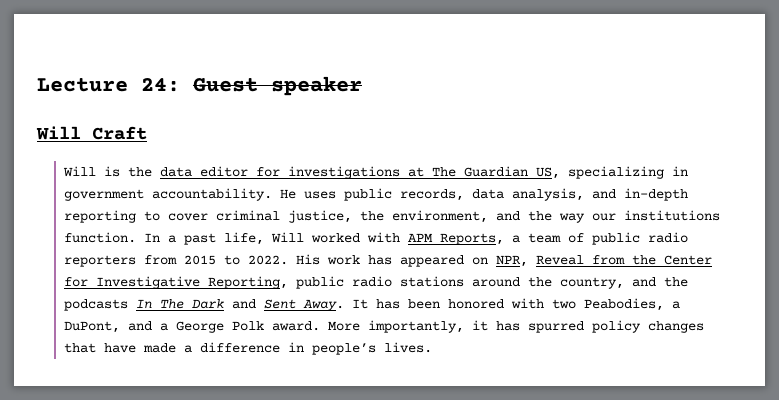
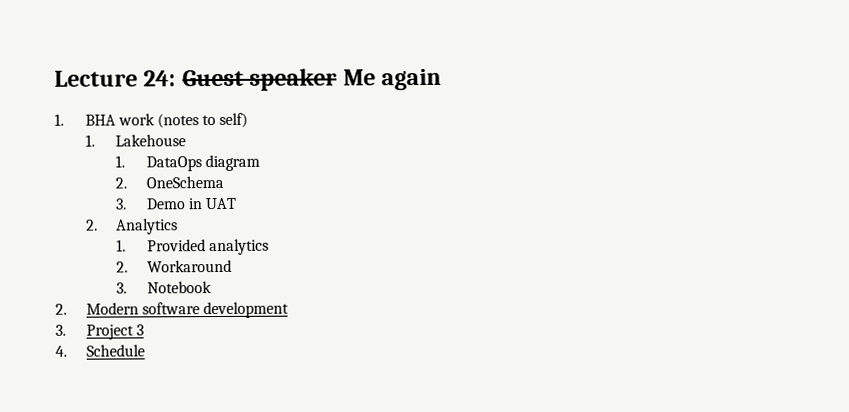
- Lecture 24: Guest speaker
- Will Craft
- Will is the data editor for investigations at The Guardian US, specializing in government accountability. He uses public records, data analysis, and in-depth reporting to cover criminal justice, the environment, and the way our institutions function. In a past life, Will worked with APM Reports, a team of public radio reporters from 2015 to 2022. His work has appeared on NPR, Reveal from the Center for Investigative Reporting, public radio stations around the country, and the podcasts In The Dark and Sent Away. It has been honored with two Peabodies, a DuPont, and a George Polk award. More importantly, it has spurred policy changes that have made a difference in people’s lives.
+ Lecture 24: Guest speaker Me again
+ 1. BHA work (notes to self)
+ 1. Lakehouse
+ 1. DataOps diagram
+ 2. OneSchema
+ 3. Demo in UAT
+ 2. Analytics
+ 1. Provided analytics
+ 2. Workaround
+ 3. Notebook
+ 2. Modern software development
+ 3. Project 3
+ 4. Schedule

